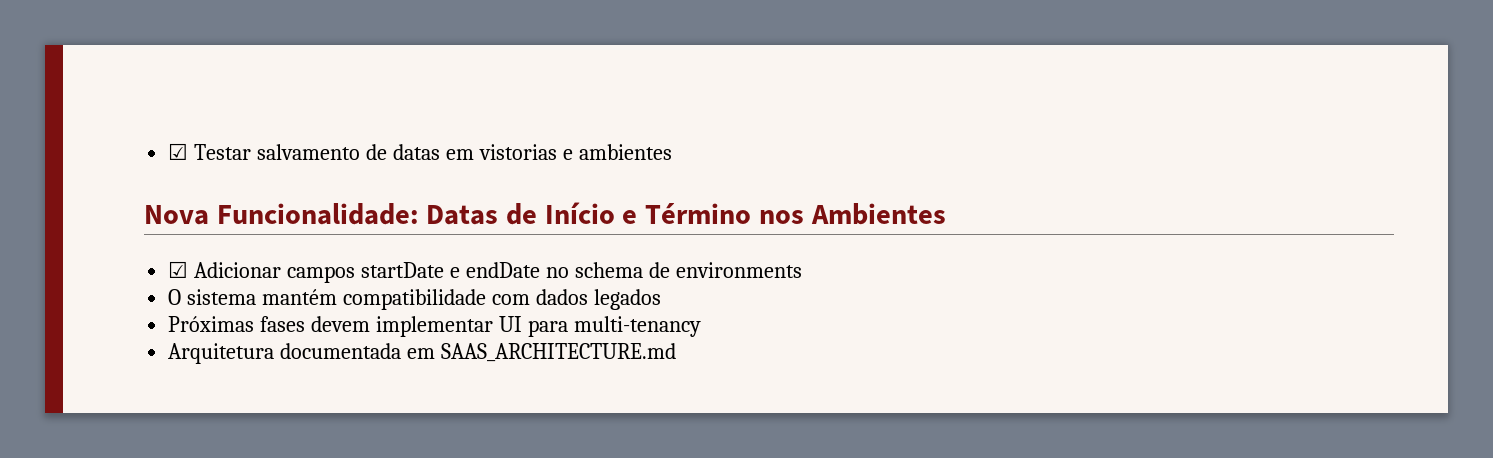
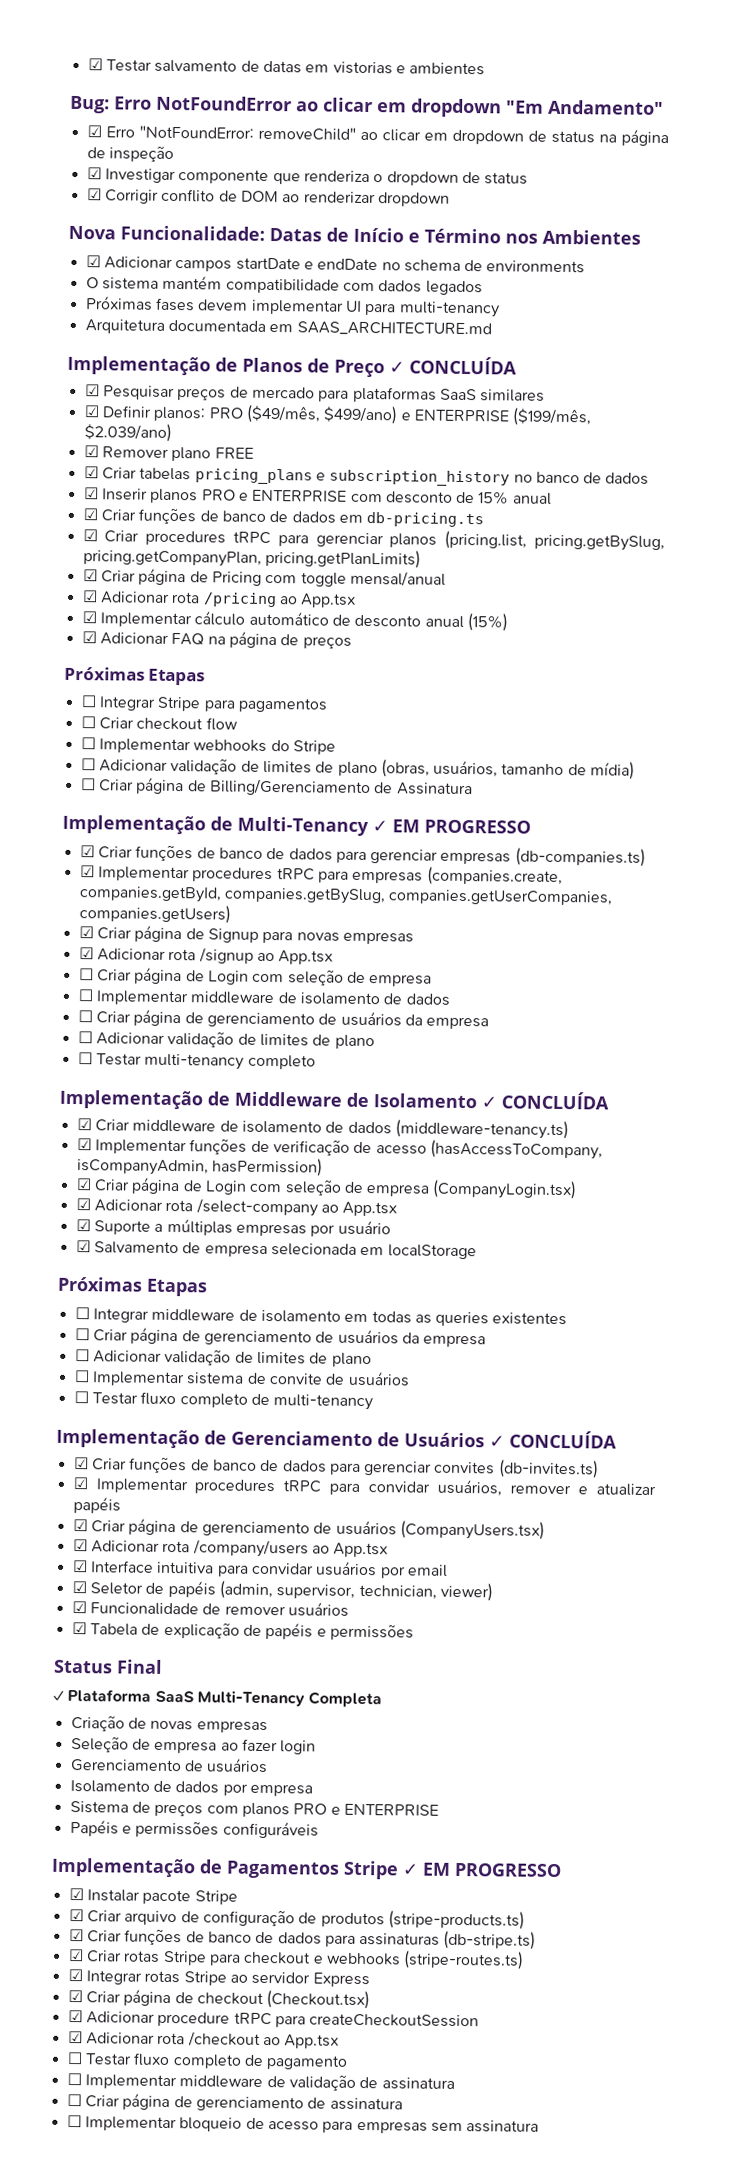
+ Bug: Erro NotFoundError ao clicar em dropdown "Em Andamento"
+ ☑ Erro "NotFoundError: removeChild" ao clicar em dropdown de status na página de inspeção
+ ☑ Investigar componente que renderiza o dropdown de status
+ ☑ Corrigir conflito de DOM ao renderizar dropdown
+ Implementação de Planos de Preço ✓ CONCLUÍDA
+ ☑ Pesquisar preços de mercado para plataformas SaaS similares
+ ☑ Definir planos: PRO ($49/mês, $499/ano) e ENTERPRISE ($199/mês, $2.039/ano)
+ ☑ Remover plano FREE
+ ☑ Criar tabelas pricing_plans e subscription_history no banco de dados
+ ☑ Inserir planos PRO e ENTERPRISE com desconto de 15% anual
+ ☑ Criar funções de banco de dados em db-pricing.ts
+ ☑ Criar procedures tRPC para gerenciar planos (pricing.list, pricing.getBySlug, pricing.getCompanyPlan, pricing.getPlanLimits)
+ ☑ Criar página de Pricing com toggle mensal/anual
+ ☑ Adicionar rota /pricing ao App.tsx
+ ☑ Implementar cálculo automático de desconto anual (15%)
+ ☑ Adicionar FAQ na página de preços
+ Próximas Etapas
+ ☐ Integrar Stripe para pagamentos
+ ☐ Criar checkout flow
+ ☐ Implementar webhooks do Stripe
+ ☐ Adicionar validação de limites de plano (obras, usuários, tamanho de mídia)
+ ☐ Criar página de Billing/Gerenciamento de Assinatura
+ Implementação de Multi-Tenancy ✓ EM PROGRESSO
+ ☑ Criar funções de banco de dados para gerenciar empresas (db-companies.ts)
+ ☑ Implementar procedures tRPC para empresas (companies.create, companies.getById, companies.getBySlug, companies.getUserCompanies, companies.getUsers)
+ ☑ Criar página de Signup para novas empresas
+ ☑ Adicionar rota /signup ao App.tsx
+ ☐ Criar página de Login com seleção de empresa
+ ☐ Implementar middleware de isolamento de dados
+ ☐ Criar página de gerenciamento de usuários da empresa
+ ☐ Adicionar validação de limites de plano
+ ☐ Testar multi-tenancy completo
+ Implementação de Middleware de Isolamento ✓ CONCLUÍDA
+ ☑ Criar middleware de isolamento de dados (middleware-tenancy.ts)
+ ☑ Implementar funções de verificação de acesso (hasAccessToCompany, isCompanyAdmin, hasPermission)
+ ☑ Criar página de Login com seleção de empresa (CompanyLogin.tsx)
+ ☑ Adicionar rota /select-company ao App.tsx
+ ☑ Suporte a múltiplas empresas por usuário
+ ☑ Salvamento de empresa selecionada em localStorage
+ Próximas Etapas
+ ☐ Integrar middleware de isolamento em todas as queries existentes
+ ☐ Criar página de gerenciamento de usuários da empresa
+ ☐ Adicionar validação de limites de plano
+ ☐ Implementar sistema de convite de usuários
+ ☐ Testar fluxo completo de multi-tenancy
+ Implementação de Gerenciamento de Usuários ✓ CONCLUÍDA
+ ☑ Criar funções de banco de dados para gerenciar convites (db-invites.ts)
+ ☑ Implementar procedures tRPC para convidar usuários, remover e atualizar papéis
+ ☑ Criar página de gerenciamento de usuários (CompanyUsers.tsx)
+ ☑ Adicionar rota /company/users ao App.tsx
+ ☑ Interface intuitiva para convidar usuários por email
+ ☑ Seletor de papéis (admin, supervisor, technician, viewer)
+ ☑ Funcionalidade de remover usuários
+ ☑ Tabela de explicação de papéis e permissões
+ Status Final
+ ✓ Plataforma SaaS Multi-Tenancy Completa
+ Criação de novas empresas
+ Seleção de empresa ao fazer login
+ Gerenciamento de usuários
+ Isolamento de dados por empresa
+ Sistema de preços com planos PRO e ENTERPRISE
+ Papéis e permissões configuráveis
+ Implementação de Pagamentos Stripe ✓ EM PROGRESSO
+ ☑ Instalar pacote Stripe
+ ☑ Criar arquivo de configuração de produtos (stripe-products.ts)
+ ☑ Criar funções de banco de dados para assinaturas (db-stripe.ts)
+ ☑ Criar rotas Stripe para checkout e webhooks (stripe-routes.ts)
+ ☑ Integrar rotas Stripe ao servidor Express
+ ☑ Criar página de checkout (Checkout.tsx)
+ ☑ Adicionar procedure tRPC para createCheckoutSession
+ ☑ Adicionar rota /checkout ao App.tsx
+ ☐ Testar fluxo completo de pagamento
+ ☐ Implementar middleware de validação de assinatura
+ ☐ Criar página de gerenciamento de assinatura
+ ☐ Implementar bloqueio de acesso para empresas sem assinatura

